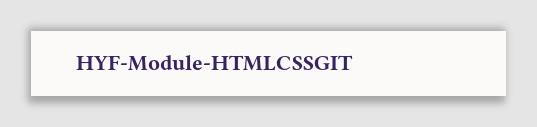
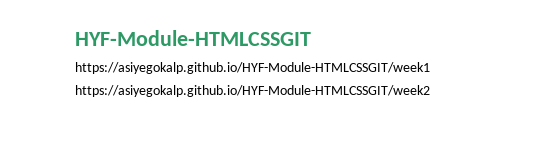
+ https://asiyegokalp.github.io/HYF-Module-HTMLCSSGIT/week1
+ https://asiyegokalp.github.io/HYF-Module-HTMLCSSGIT/week2

